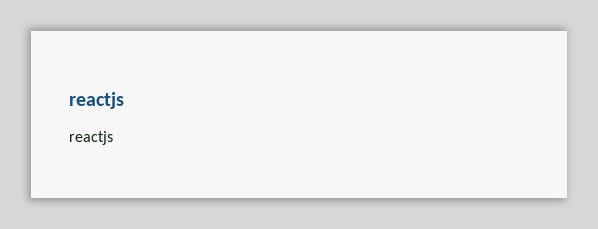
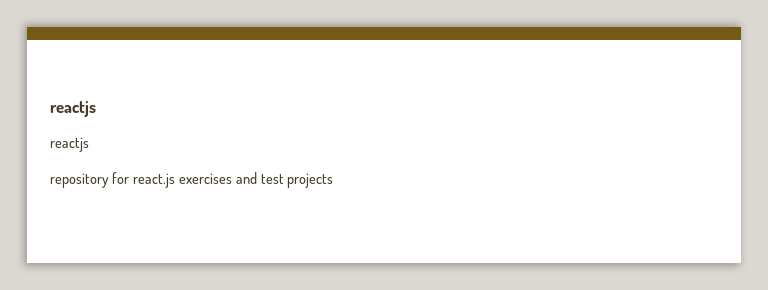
+ repository for react.js exercises and test projects

